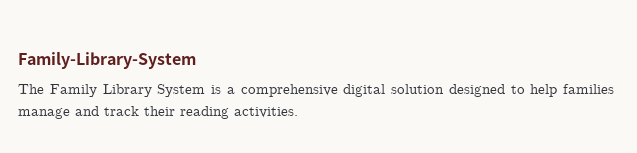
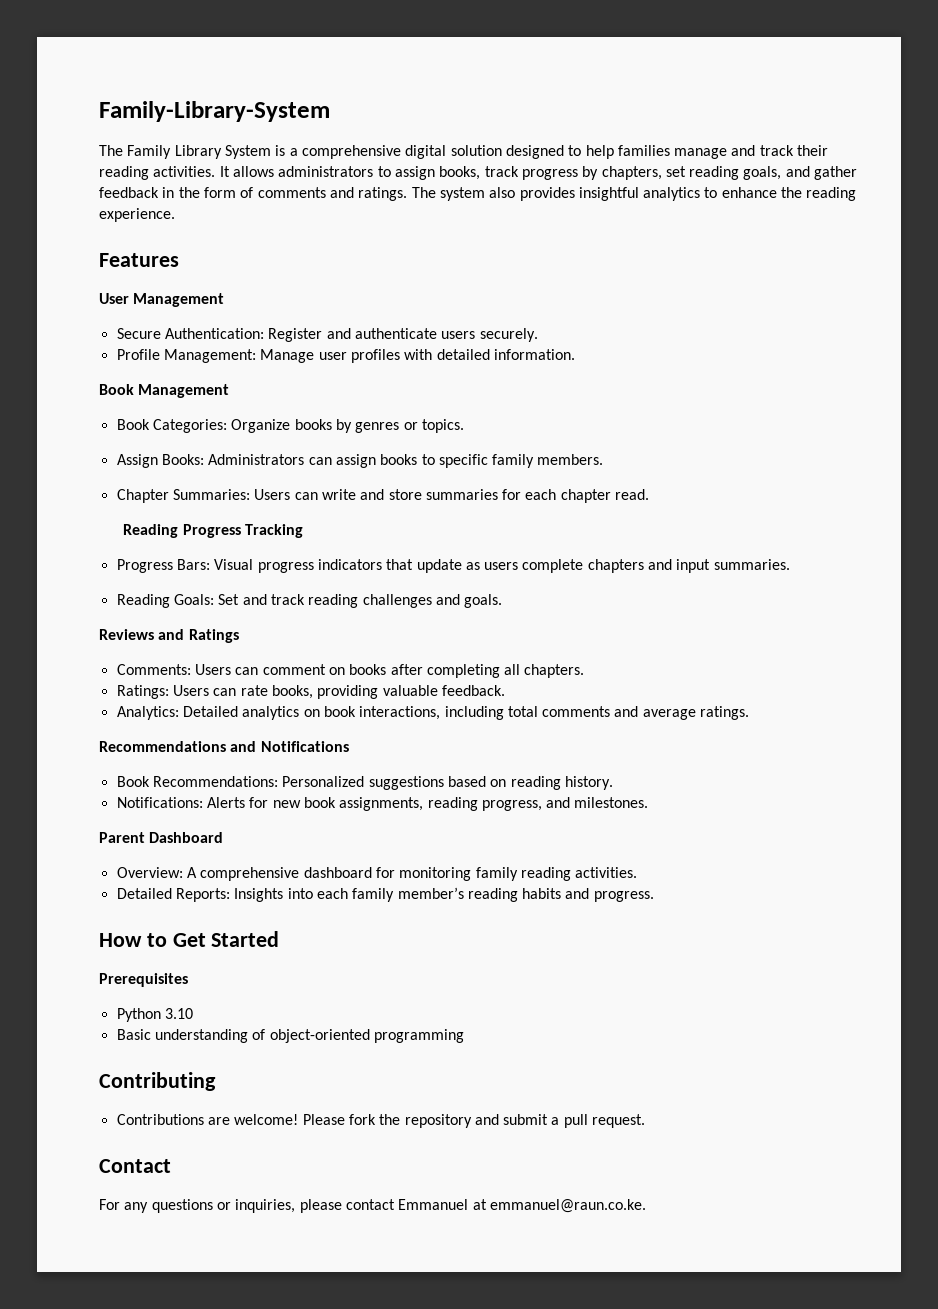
+ It allows administrators to assign books, track progress by chapters, set reading goals, and gather feedback in the form of comments and ratings. The system also provides insightful analytics to enhance the reading experience.
+ Features
+ User Management
+ Secure Authentication: Register and authenticate users securely.
+ Profile Management: Manage user profiles with detailed information.
+ Book Management
+ Book Categories: Organize books by genres or topics.
+ Assign Books: Administrators can assign books to specific family members.
+ Chapter Summaries: Users can write and store summaries for each chapter read.
+ Reading Progress Tracking
+ Progress Bars: Visual progress indicators that update as users complete chapters and input summaries.
+ Reading Goals: Set and track reading challenges and goals.
+ Reviews and Ratings
+ Comments: Users can comment on books after completing all chapters.
+ Ratings: Users can rate books, providing valuable feedback.
+ Analytics: Detailed analytics on book interactions, including total comments and average ratings.
+ Recommendations and Notifications
+ Book Recommendations: Personalized suggestions based on reading history.
+ Notifications: Alerts for new book assignments, reading progress, and milestones.
+ Parent Dashboard
+ Overview: A comprehensive dashboard for monitoring family reading activities.
+ Detailed Reports: Insights into each family member’s reading habits and progress.
+ How to Get Started
+ Prerequisites
+ Python 3.10
+ Basic understanding of object-oriented programming
+ Contributing
+ Contributions are welcome! Please fork the repository and submit a pull request.
+ Contact
+ For any questions or inquiries, please contact Emmanuel at emmanuel@raun.co.ke.

